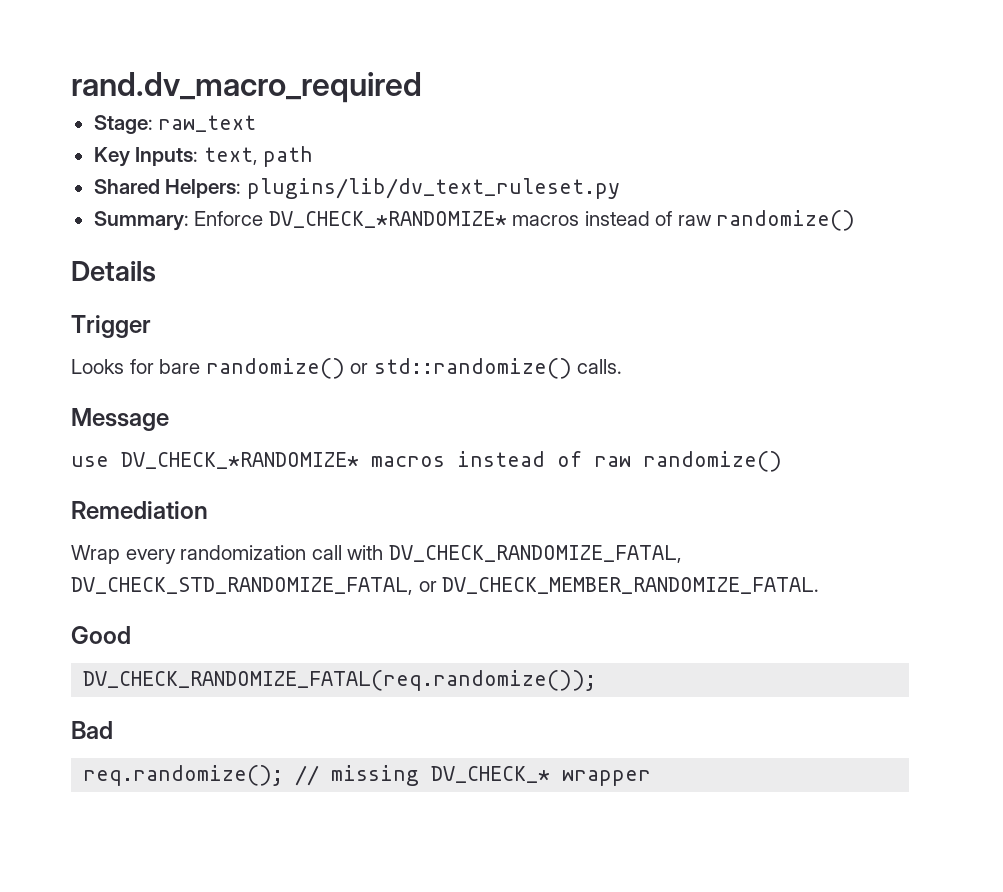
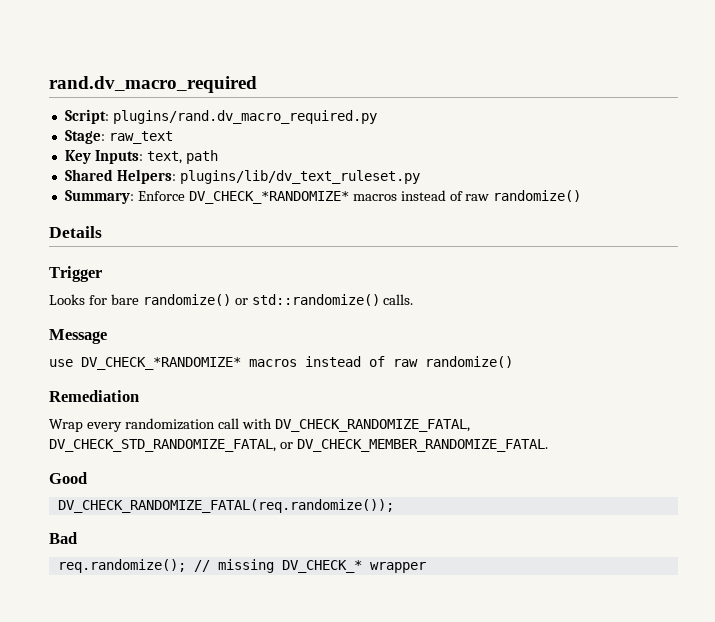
+ Script: plugins/rand.dv_macro_required.py

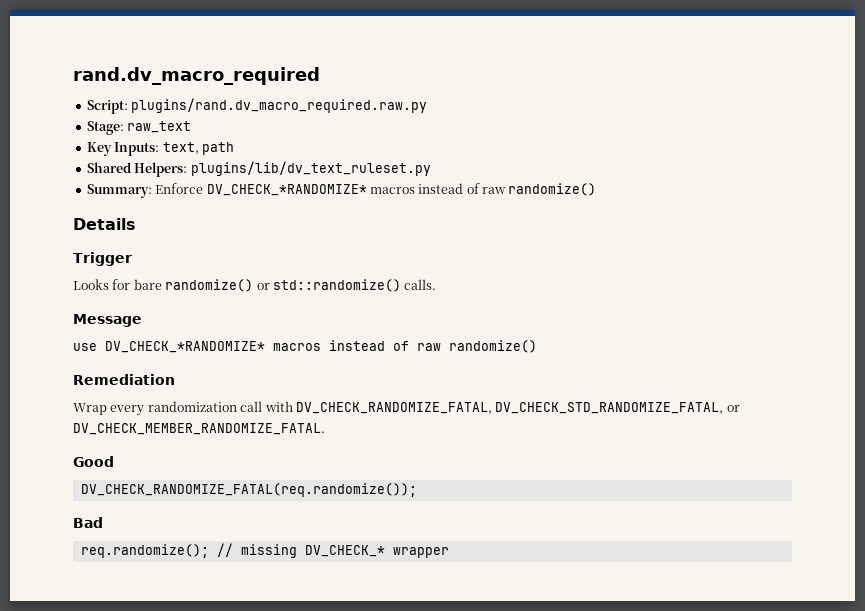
- Script: plugins/rand.dv_macro_required.py
+ Script: plugins/rand.dv_macro_required.raw.py

